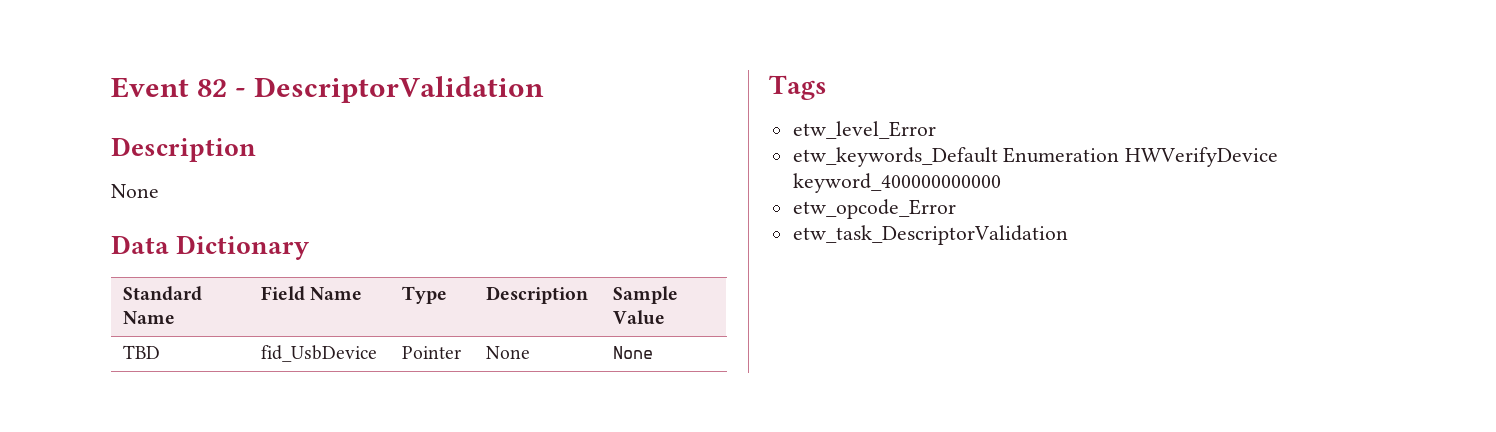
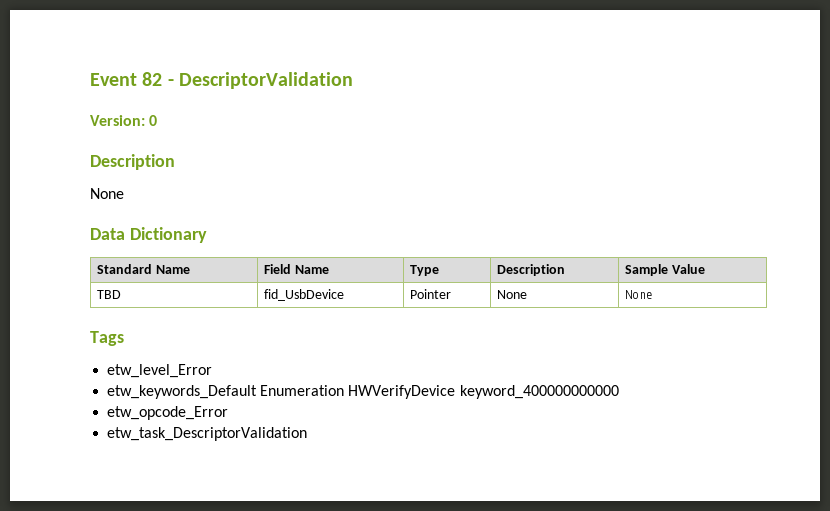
+ Version: 0

